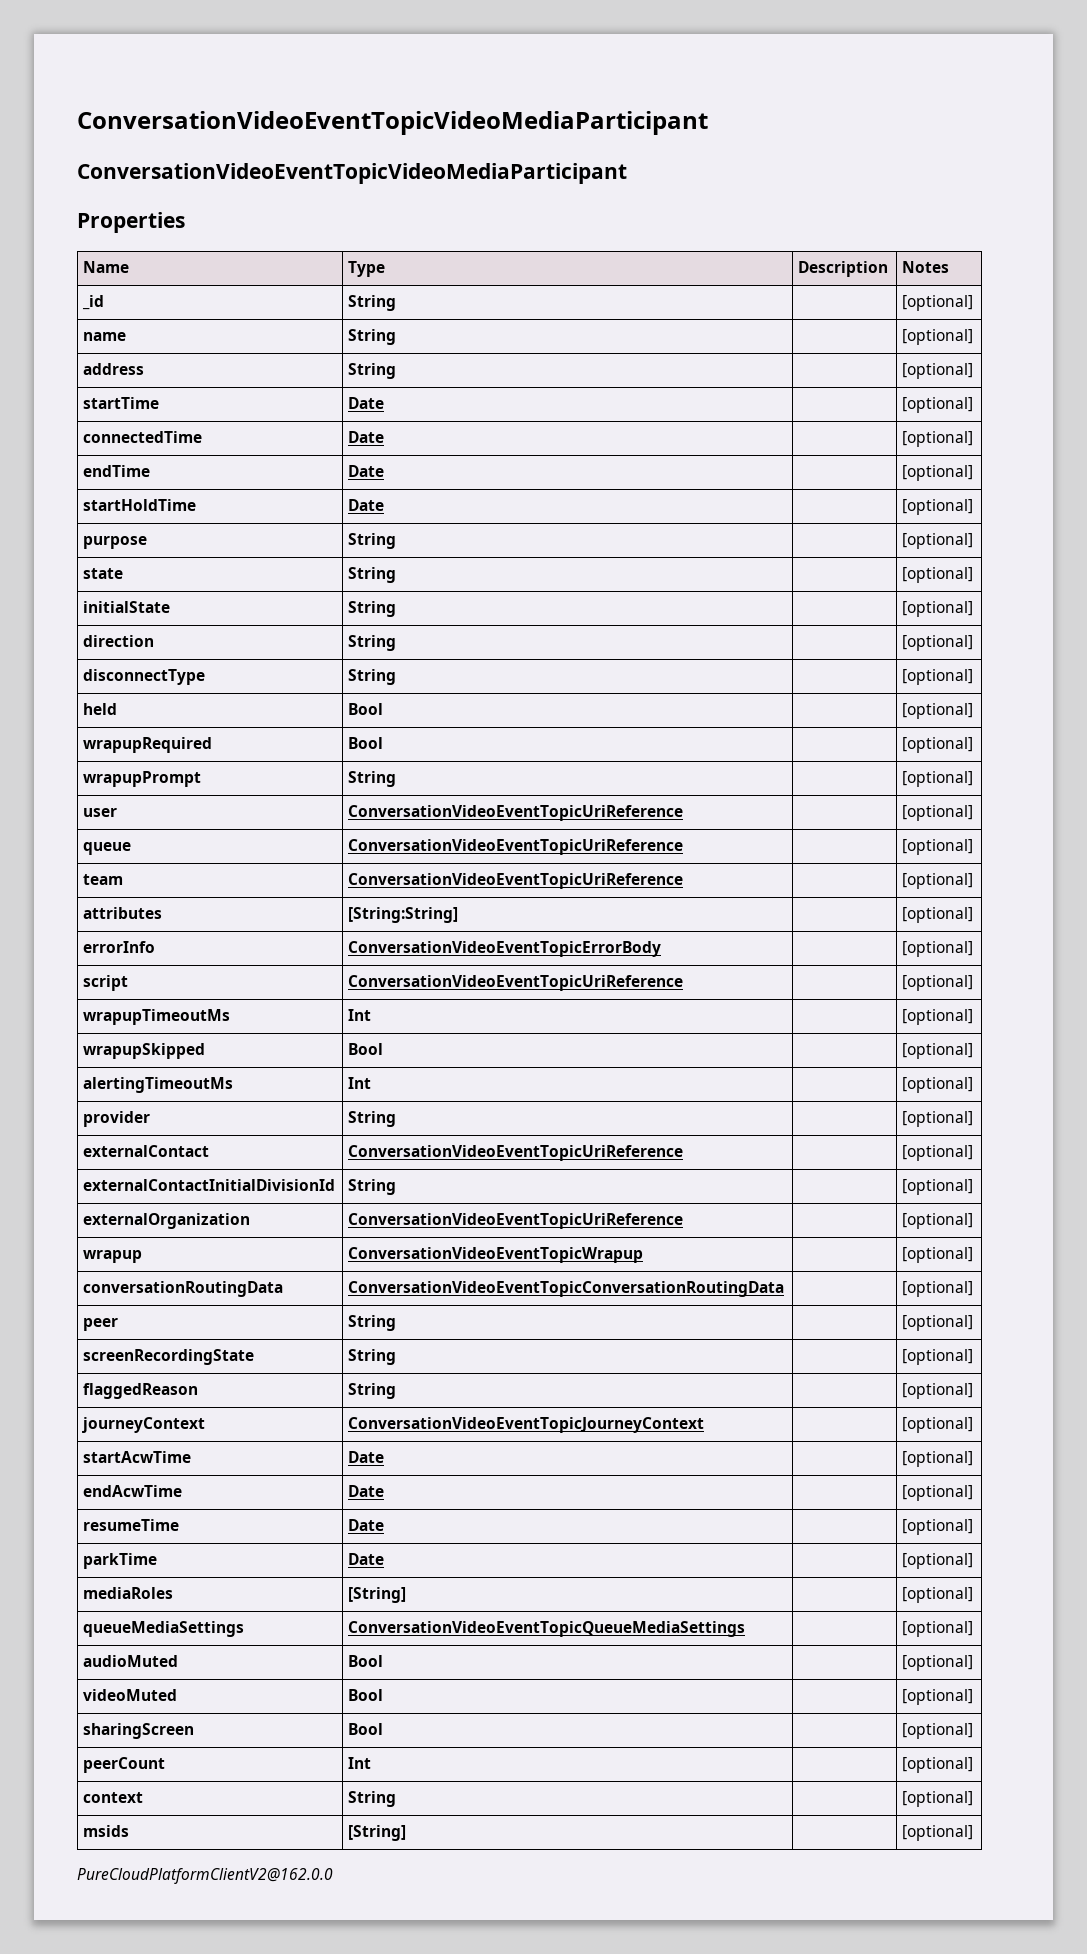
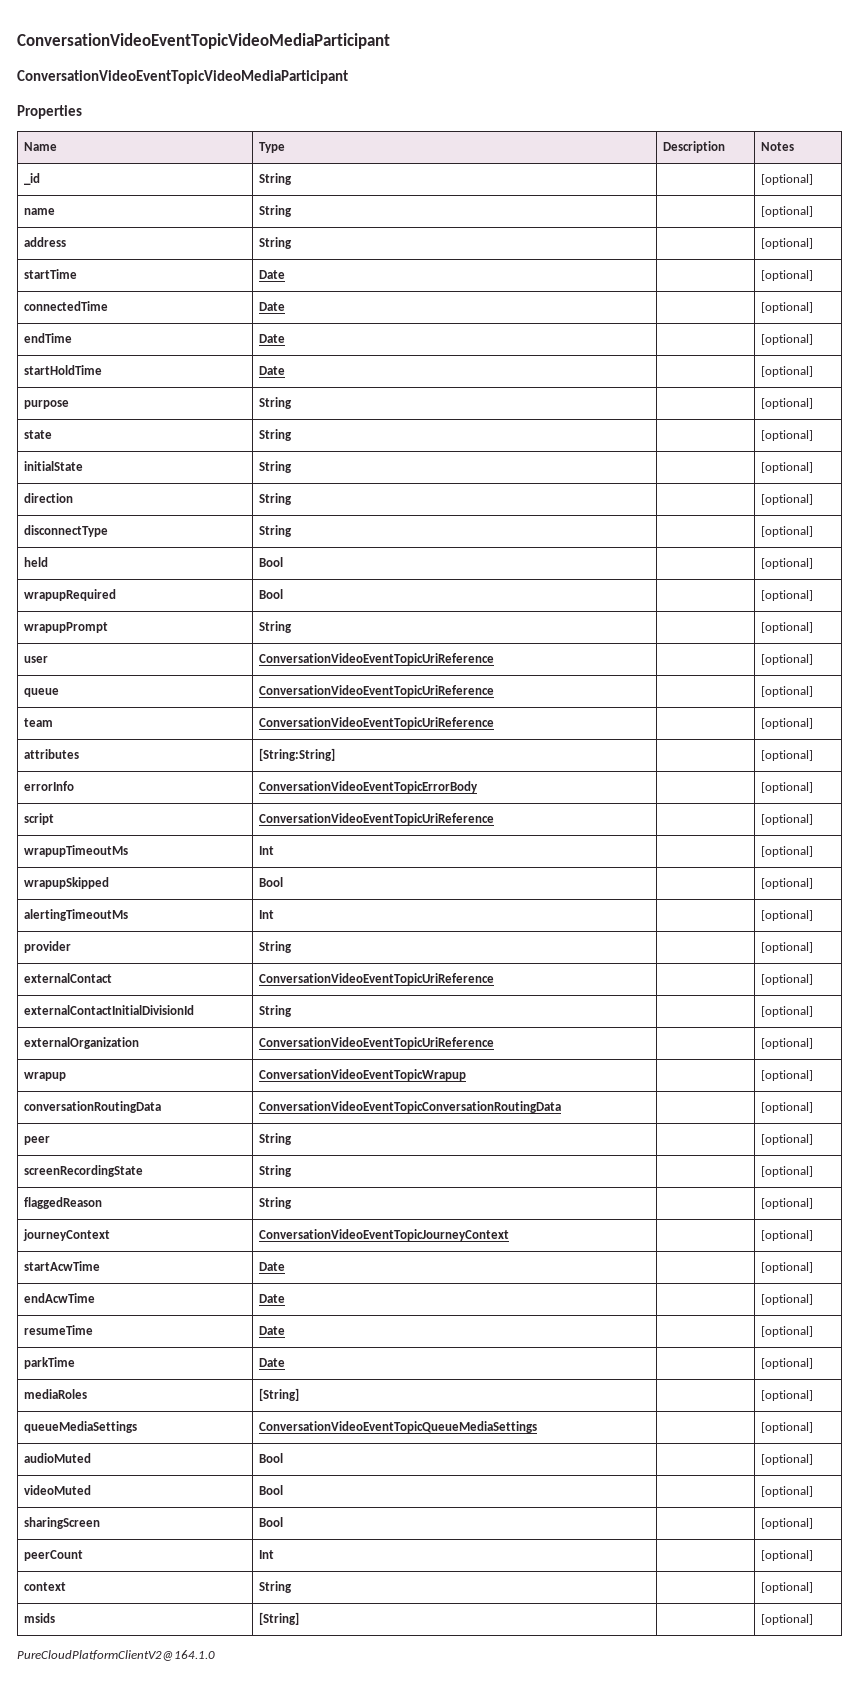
- PureCloudPlatformClientV2@162.0.0
+ PureCloudPlatformClientV2@164.1.0

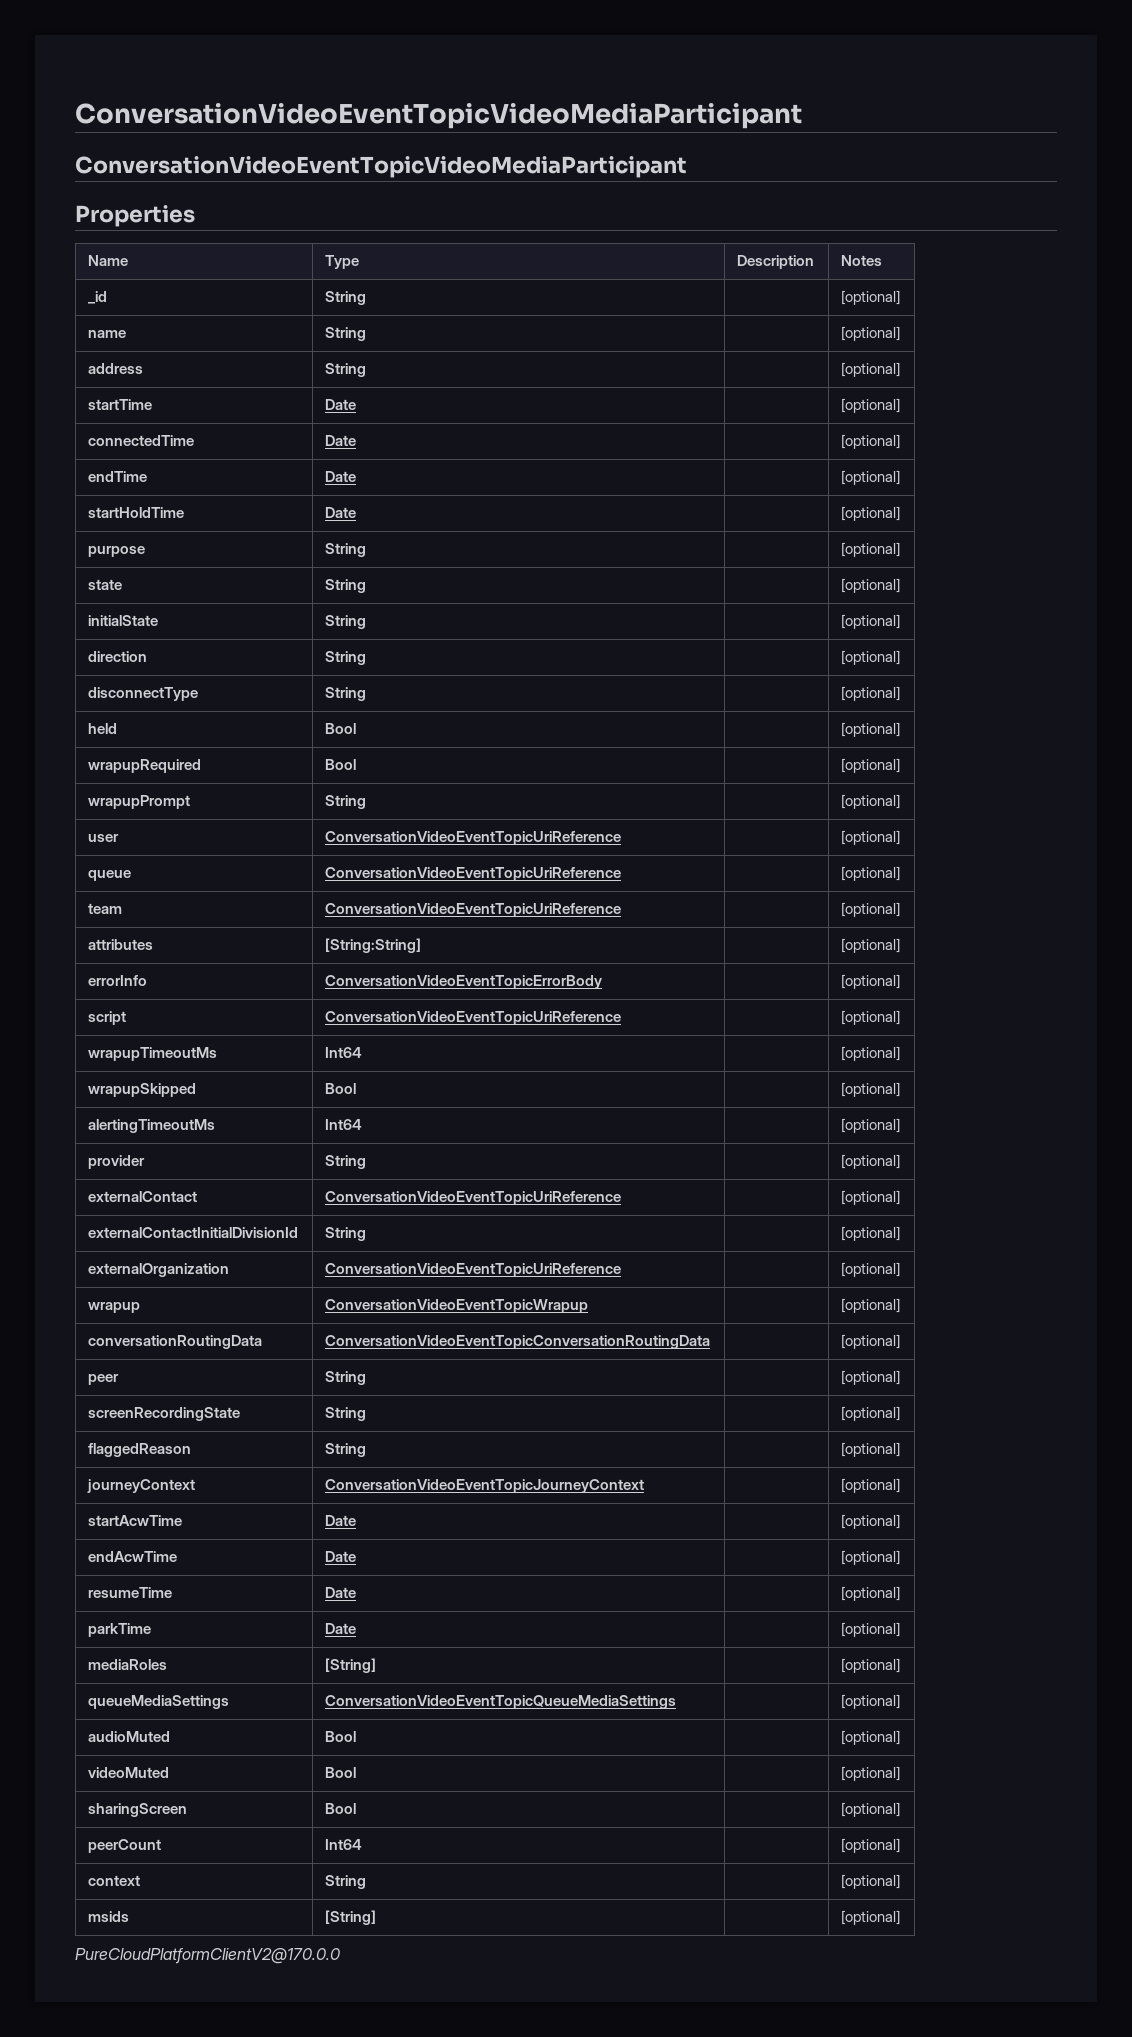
- wrapupTimeoutMs | Int | | [optional]
+ wrapupTimeoutMs | Int64 | | [optional]
- alertingTimeoutMs | Int | | [optional]
+ alertingTimeoutMs | Int64 | | [optional]
- peerCount | Int | | [optional]
+ peerCount | Int64 | | [optional]
- PureCloudPlatformClientV2@164.1.0
+ PureCloudPlatformClientV2@170.0.0

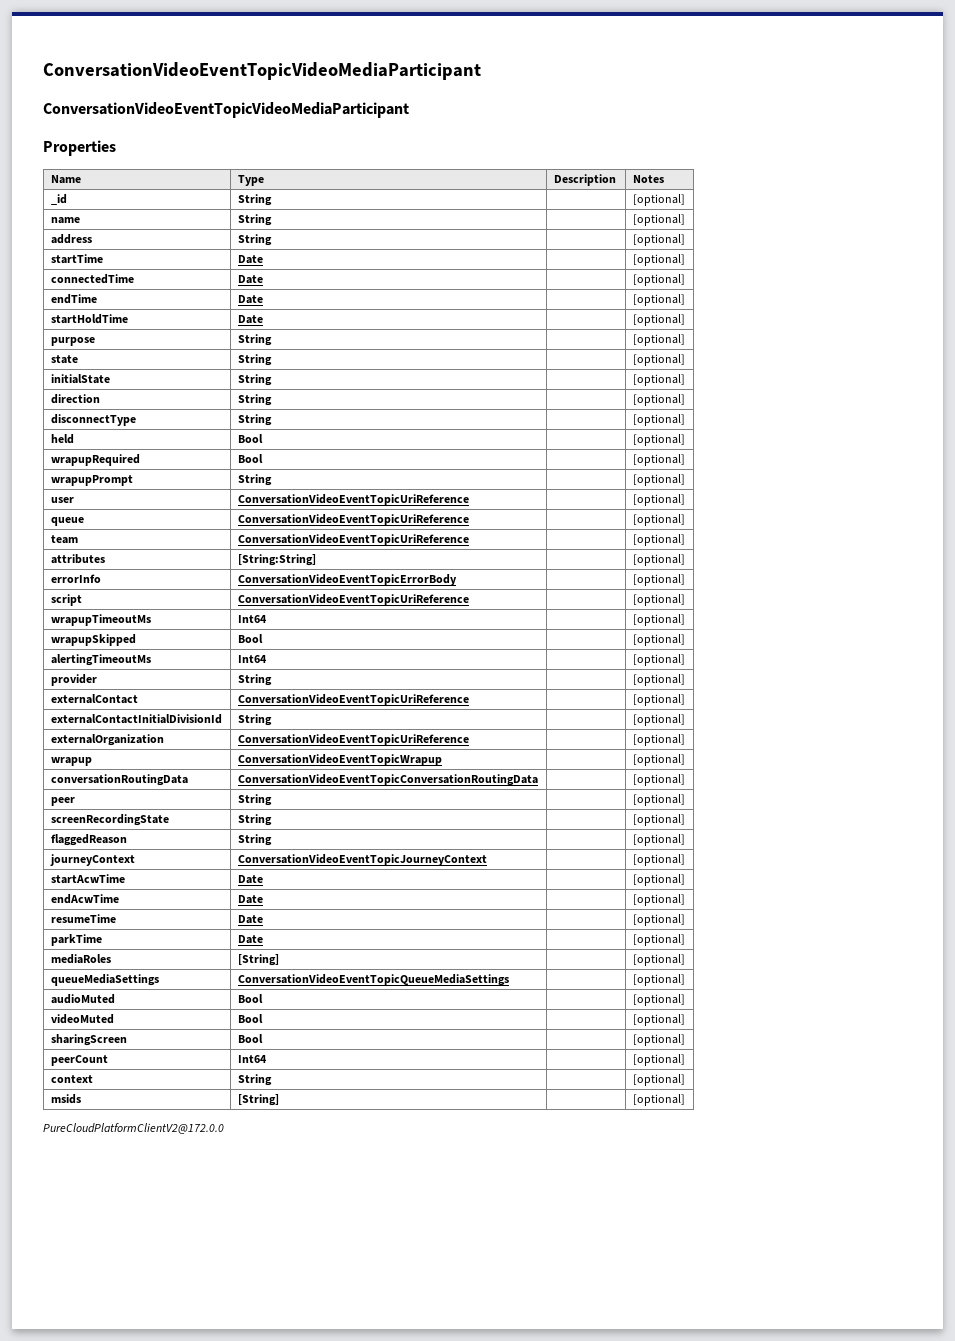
- PureCloudPlatformClientV2@170.0.0
+ PureCloudPlatformClientV2@172.0.0

